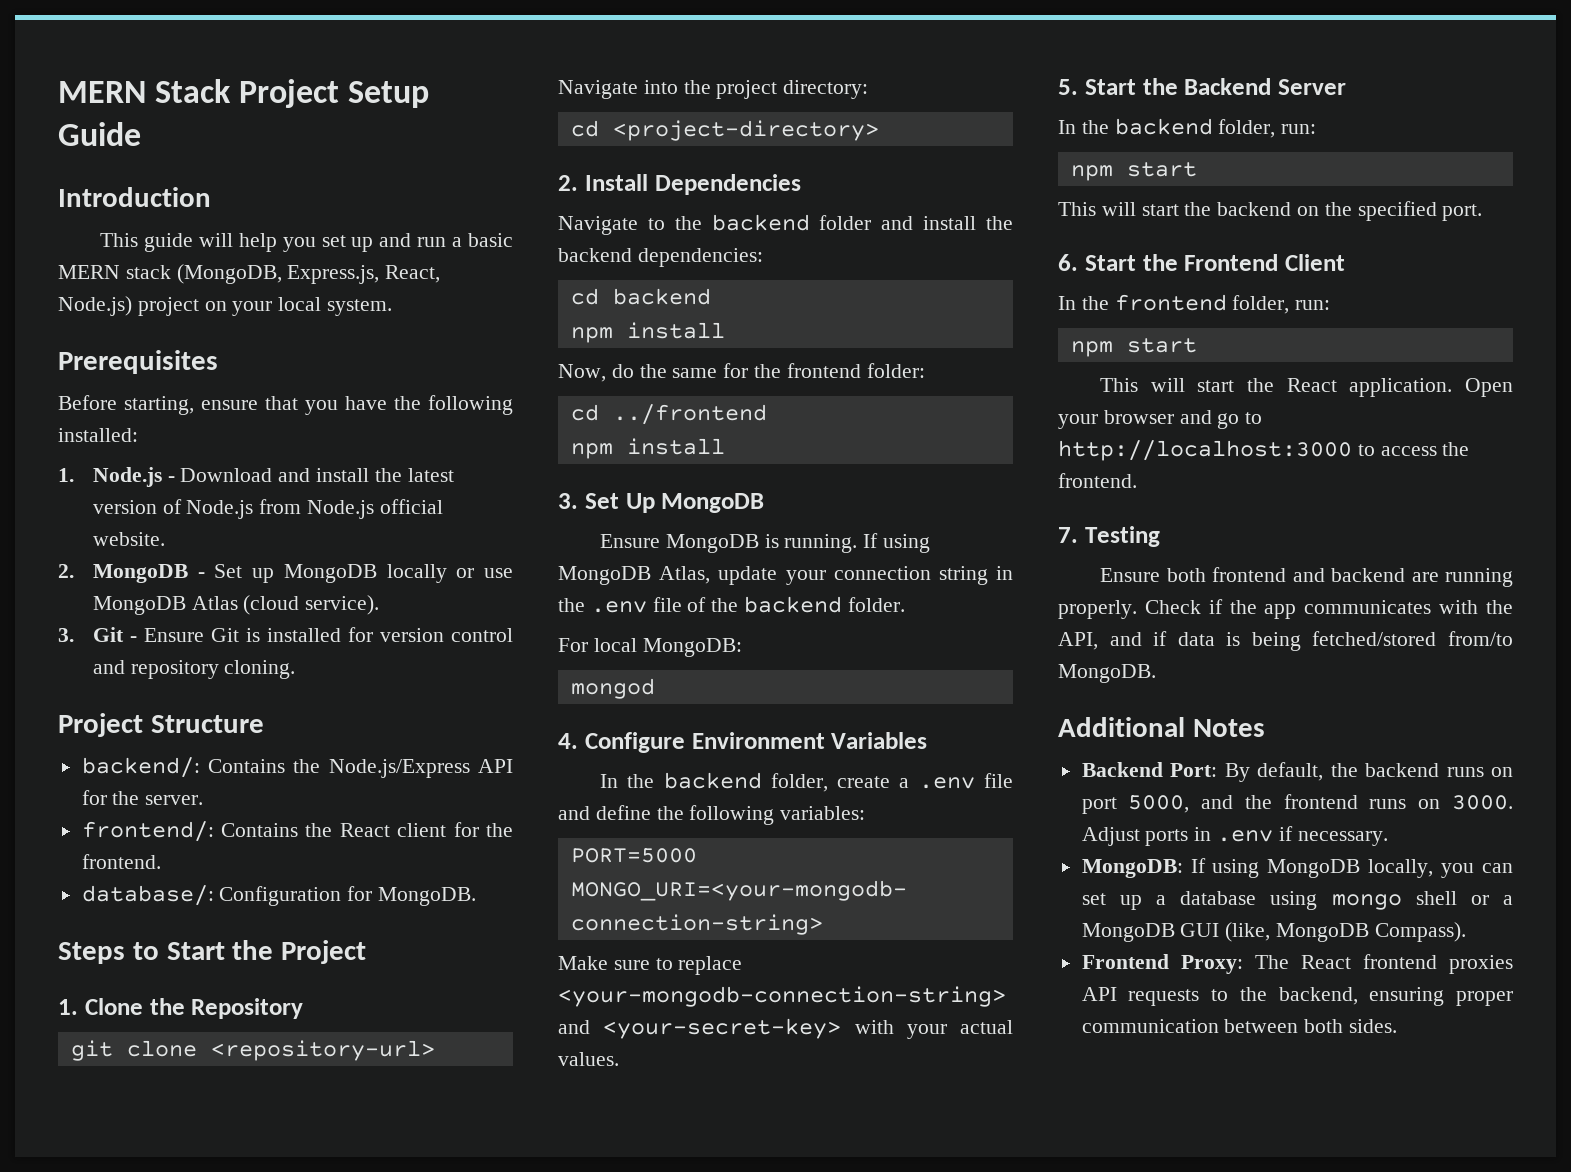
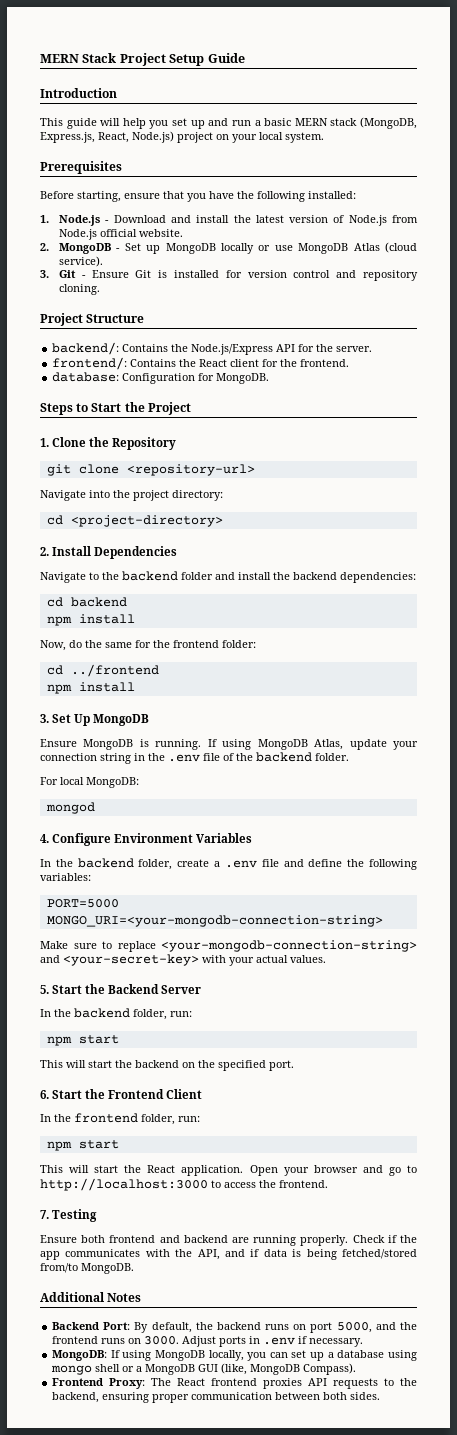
- database/: Configuration for MongoDB.
+ database: Configuration for MongoDB.

